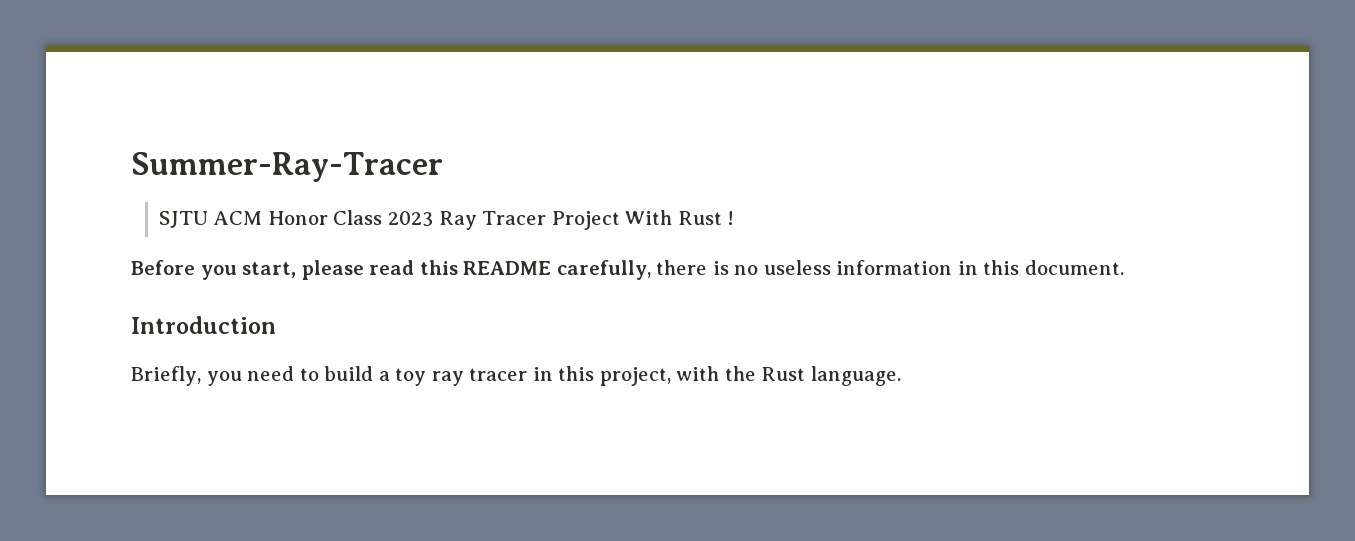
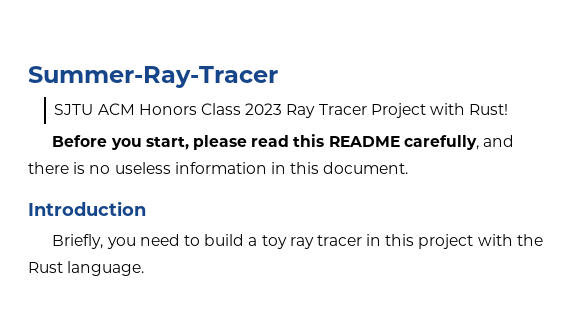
- SJTU ACM Honor Class 2023 Ray Tracer Project With Rust !
+ SJTU ACM Honors Class 2023 Ray Tracer Project with Rust!
- Before you start, please read this README carefully, there is no useless information in this document.
+ Before you start, please read this README carefully, and there is no useless information in this document.
- Briefly, you need to build a toy ray tracer in this project, with the Rust language.
+ Briefly, you need to build a toy ray tracer in this project with the Rust language.

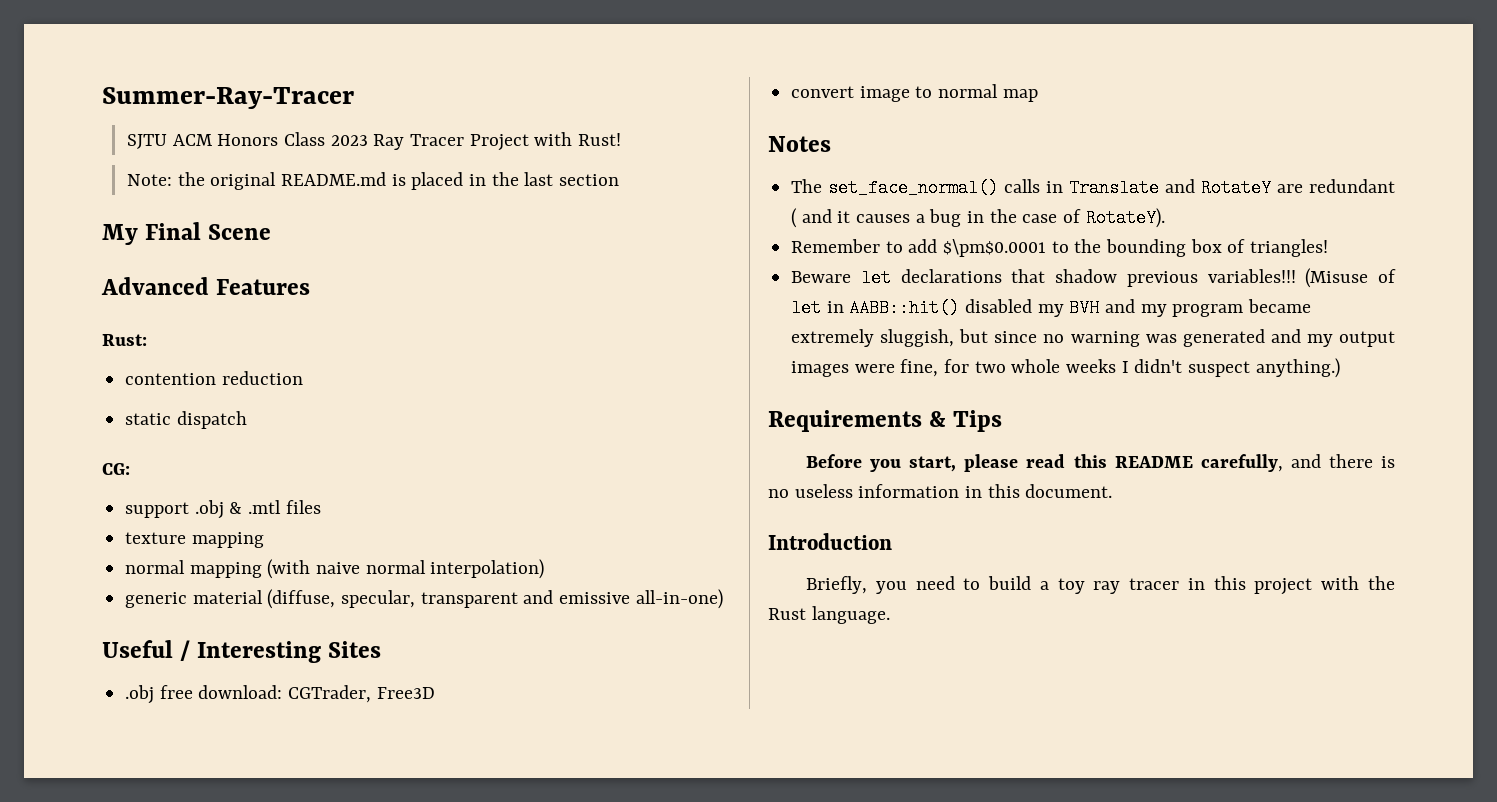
+ Note: the original README.md is placed in the last section
+ My Final Scene
+ Advanced Features
+ Rust:
+ contention reduction
+ static dispatch
+ CG:
+ support .obj & .mtl files
+ texture mapping
+ normal mapping (with naive normal interpolation)
+ generic material (diffuse, specular, transparent and emissive all-in-one)
+ Useful / Interesting Sites
+ .obj free download: CGTrader, Free3D
+ convert image to normal map
+ Notes
+ The set_face_normal() calls in Translate and RotateY are redundant ( and it causes a bug in the case of RotateY).
+ Remember to add $\pm$0.0001 to the bounding box of triangles!
+ Beware let declarations that shadow previous variables!!! (Misuse of let in AABB::hit() disabled my BVH and my program became extremely sluggish, but since no warning was generated and my output images were fine, for two whole weeks I didn't suspect anything.)
+ Requirements & Tips

